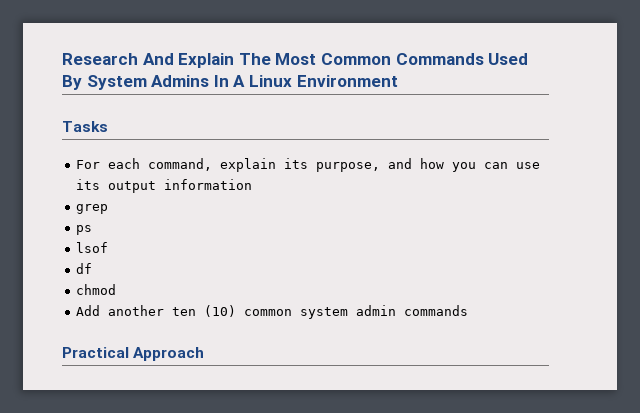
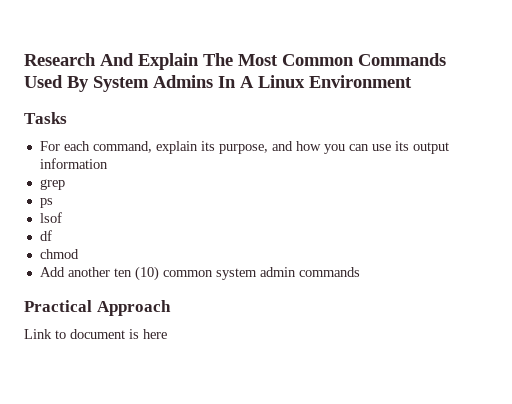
+ Link to document is here

